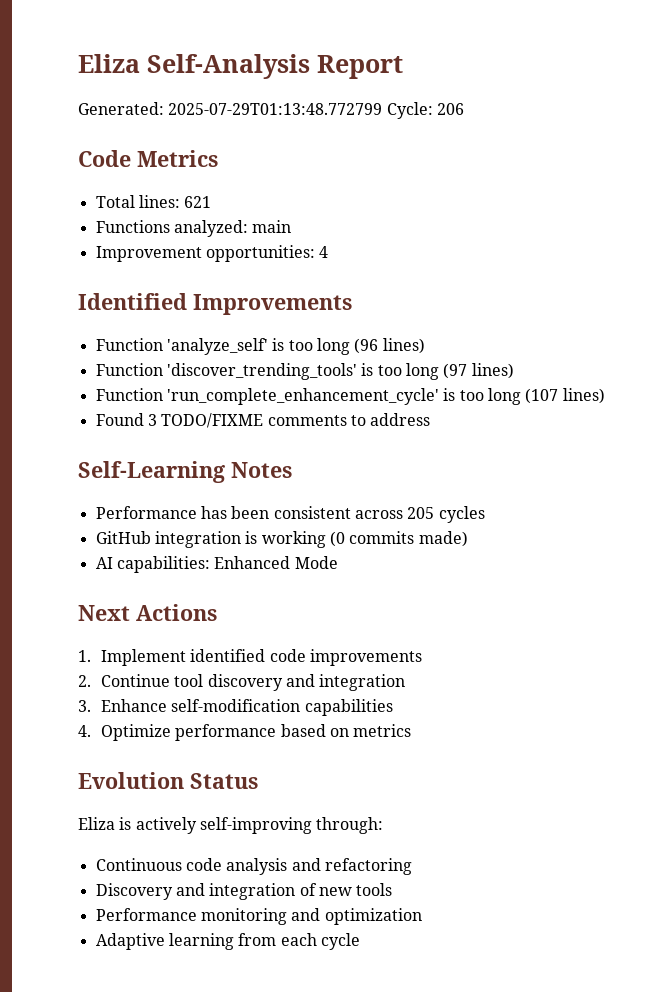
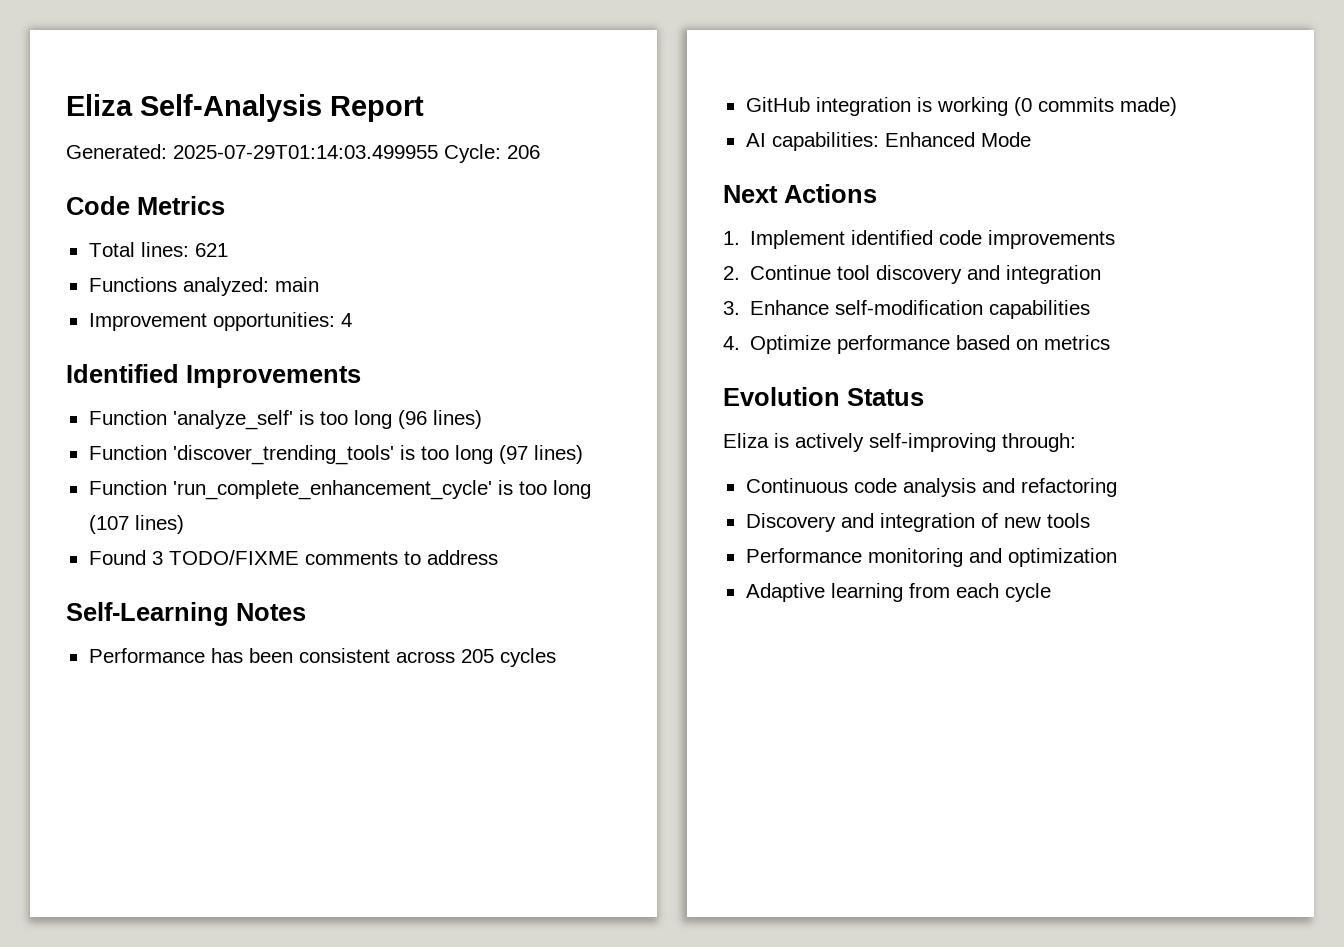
- Generated: 2025-07-29T01:13:48.772799 Cycle: 206
+ Generated: 2025-07-29T01:14:03.499955 Cycle: 206

